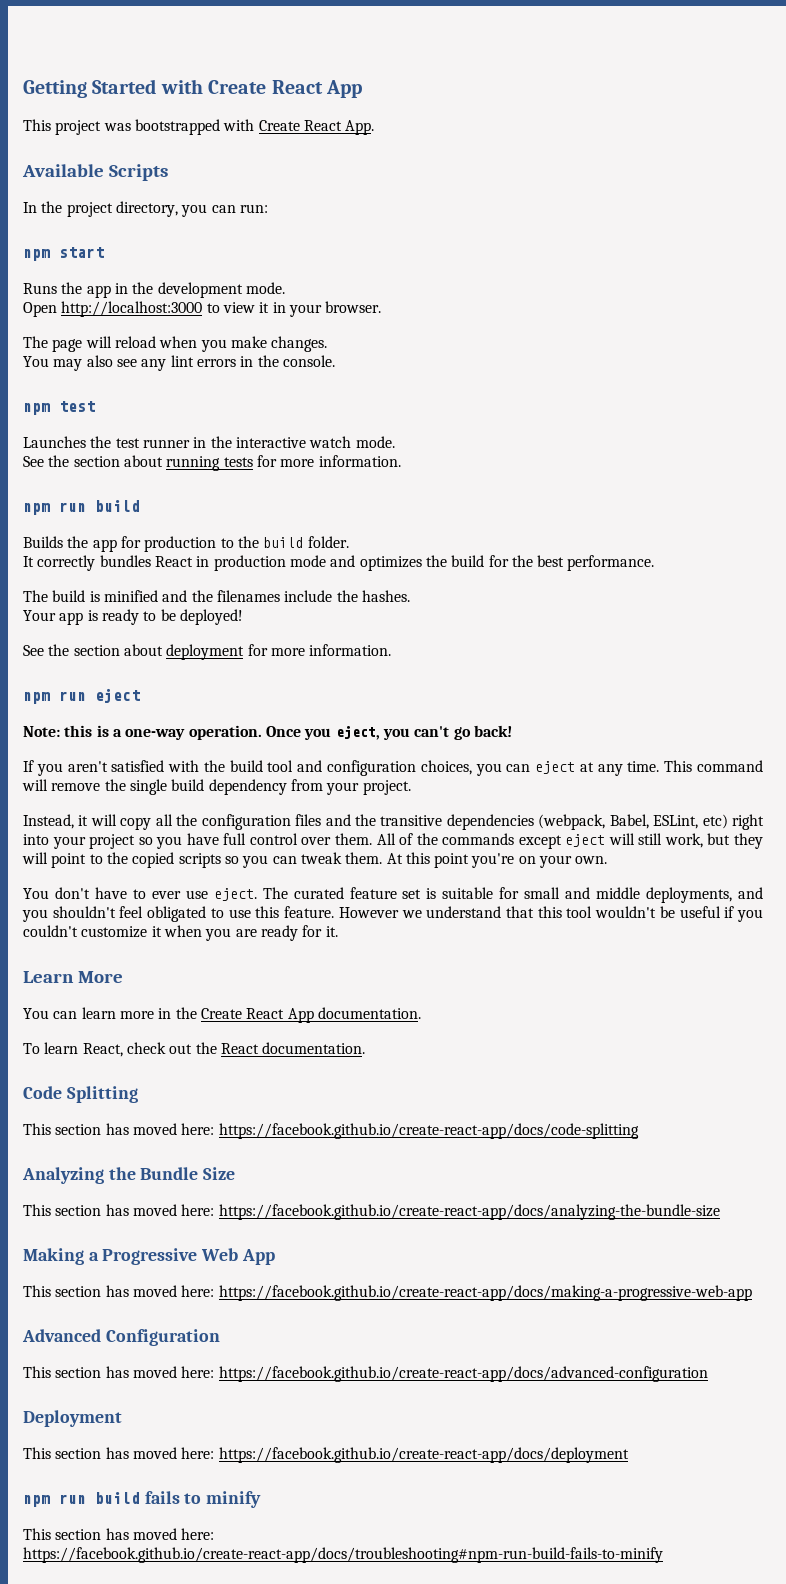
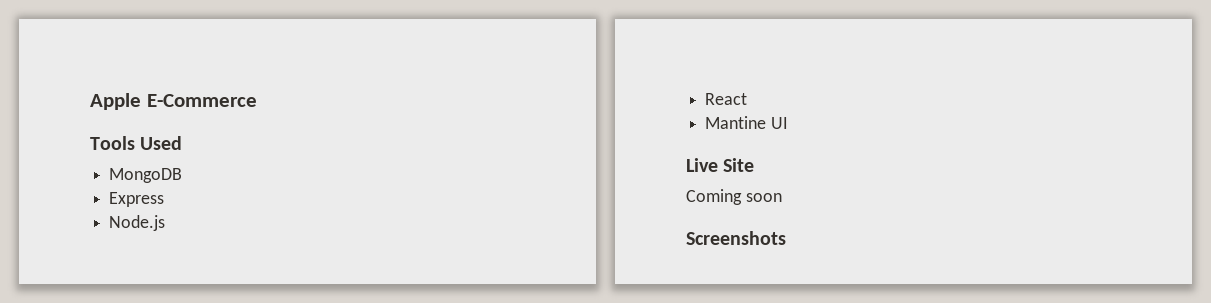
- Getting Started with Create React App
- This project was bootstrapped with Create React App.
- Available Scripts
- In the project directory, you can run:
- npm start
- Runs the app in the development mode.
- Open http://localhost:3000 to view it in your browser.
- The page will reload when you make changes.
- You may also see any lint errors in the console.
- npm test
- Launches the test runner in the interactive watch mode.
- See the section about running tests for more information.
- npm run build
- Builds the app for production to the build folder.
- It correctly bundles React in production mode and optimizes the build for the best performance.
- The build is minified and the filenames include the hashes.
- Your app is ready to be deployed!
- See the section about deployment for more information.
- npm run eject
- Note: this is a one-way operation. Once you eject, you can't go back!
- If you aren't satisfied with the build tool and configuration choices, you can eject at any time. This command will remove the single build dependency from your project.
- Instead, it will copy all the configuration files and the transitive dependencies (webpack, Babel, ESLint, etc) right into your project so you have full control over them. All of the commands except eject will still work, but they will point to the copied scripts so you can tweak them. At this point you're on your own.
- You don't have to ever use eject. The curated feature set is suitable for small and middle deployments, and you shouldn't feel obligated to use this feature. However we understand that this tool wouldn't be useful if you couldn't customize it when you are ready for it.
- Learn More
- You can learn more in the Create React App documentation.
- To learn React, check out the React documentation.
- Code Splitting
- This section has moved here: https://facebook.github.io/create-react-app/docs/code-splitting
- Analyzing the Bundle Size
- This section has moved here: https://facebook.github.io/create-react-app/docs/analyzing-the-bundle-size
- Making a Progressive Web App
- This section has moved here: https://facebook.github.io/create-react-app/docs/making-a-progressive-web-app
- Advanced Configuration
- This section has moved here: https://facebook.github.io/create-react-app/docs/advanced-configuration
- Deployment
- This section has moved here: https://facebook.github.io/create-react-app/docs/deployment
- npm run build fails to minify
- This section has moved here: https://facebook.github.io/create-react-app/docs/troubleshooting#npm-run-build-fails-to-minify
+ Apple E-Commerce
+ Tools Used
+ MongoDB
+ Express
+ Node.js
+ React
+ Mantine UI
+ Live Site
+ Coming soon
+ Screenshots

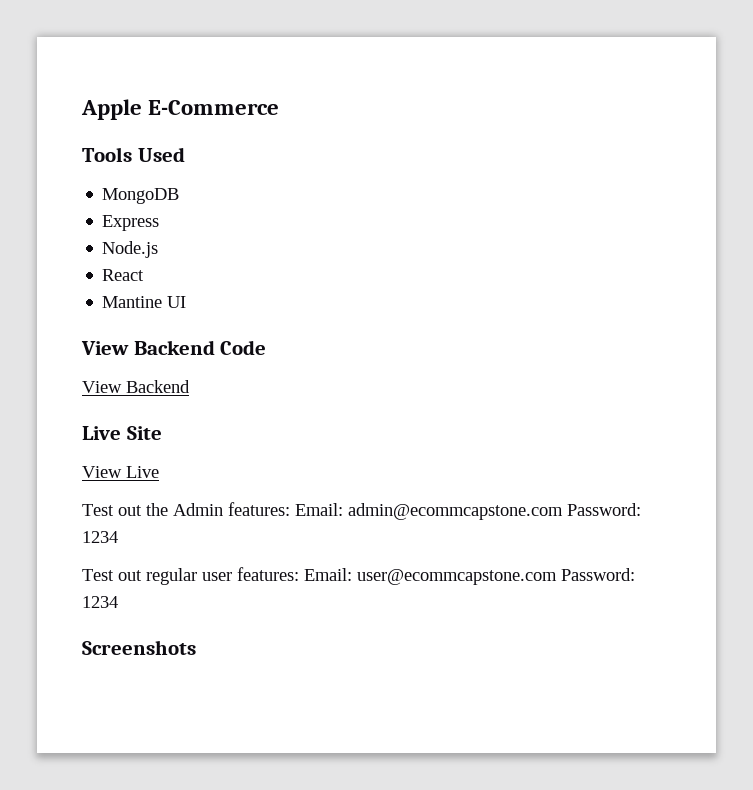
+ View Backend Code
+ View Backend
  Live Site
- Coming soon
+ View Live
+ Test out the Admin features: Email: admin@ecommcapstone.com Password: 1234
+ Test out regular user features: Email: user@ecommcapstone.com Password: 1234

